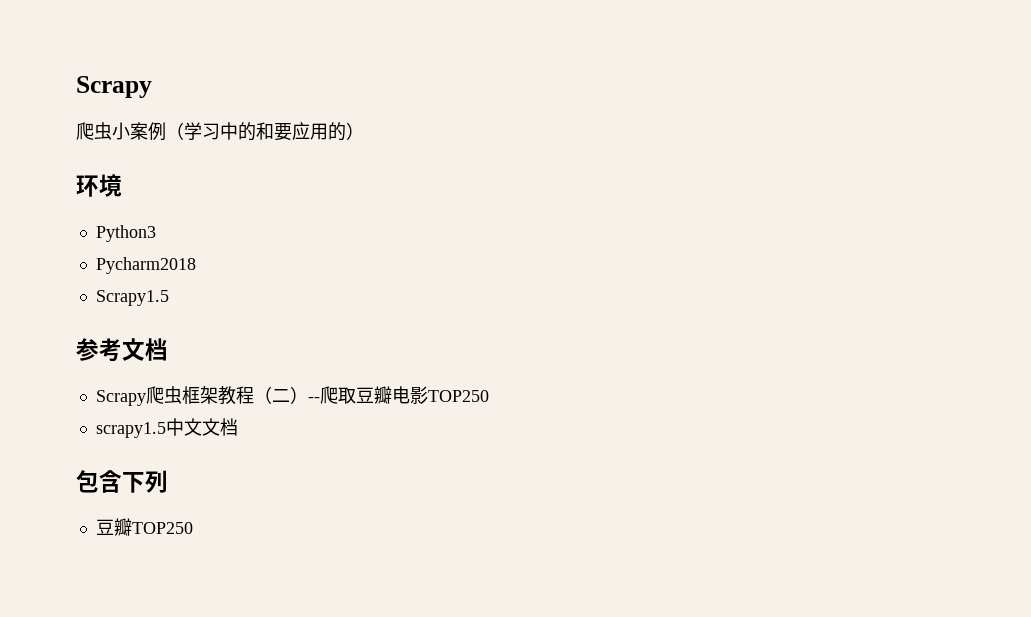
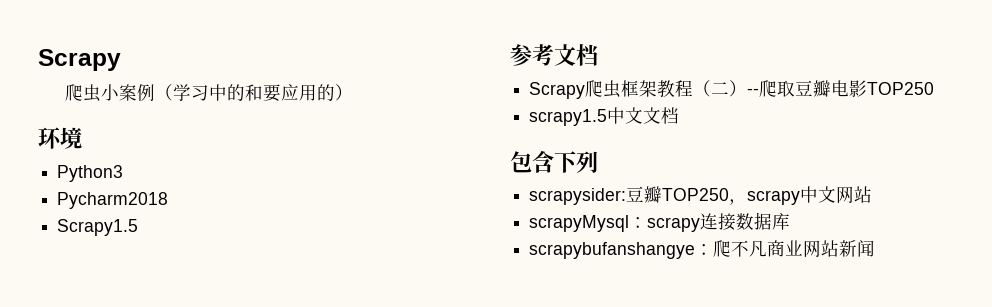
- 豆瓣TOP250
+ scrapysider:豆瓣TOP250，scrapy中文网站
+ scrapyMysql：scrapy连接数据库
+ scrapybufanshangye：爬不凡商业网站新闻

